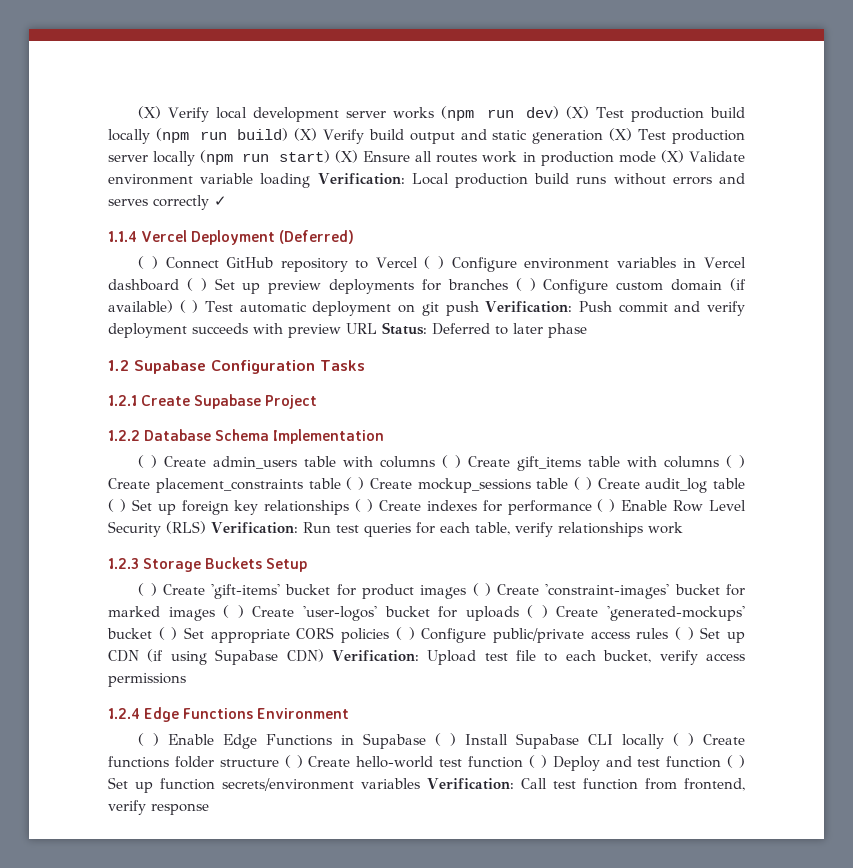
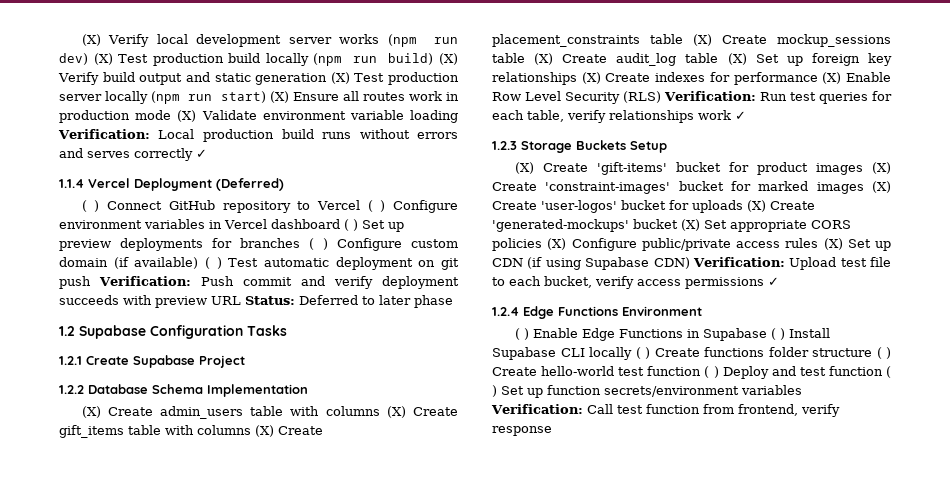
- ( ) Create admin_users table with columns ( ) Create gift_items table with columns ( ) Create placement_constraints table ( ) Create mockup_sessions table ( ) Create audit_log table ( ) Set up foreign key relationships ( ) Create indexes for performance ( ) Enable Row Level Security (RLS) Verification: Run test queries for each table, verify relationships work
+ (X) Create admin_users table with columns (X) Create gift_items table with columns (X) Create placement_constraints table (X) Create mockup_sessions table (X) Create audit_log table (X) Set up foreign key relationships (X) Create indexes for performance (X) Enable Row Level Security (RLS) Verification: Run test queries for each table, verify relationships work ✓
- ( ) Create 'gift-items' bucket for product images ( ) Create 'constraint-images' bucket for marked images ( ) Create 'user-logos' bucket for uploads ( ) Create 'generated-mockups' bucket ( ) Set appropriate CORS policies ( ) Configure public/private access rules ( ) Set up CDN (if using Supabase CDN) Verification: Upload test file to each bucket, verify access permissions
+ (X) Create 'gift-items' bucket for product images (X) Create 'constraint-images' bucket for marked images (X) Create 'user-logos' bucket for uploads (X) Create 'generated-mockups' bucket (X) Set appropriate CORS policies (X) Configure public/private access rules (X) Set up CDN (if using Supabase CDN) Verification: Upload test file to each bucket, verify access permissions ✓

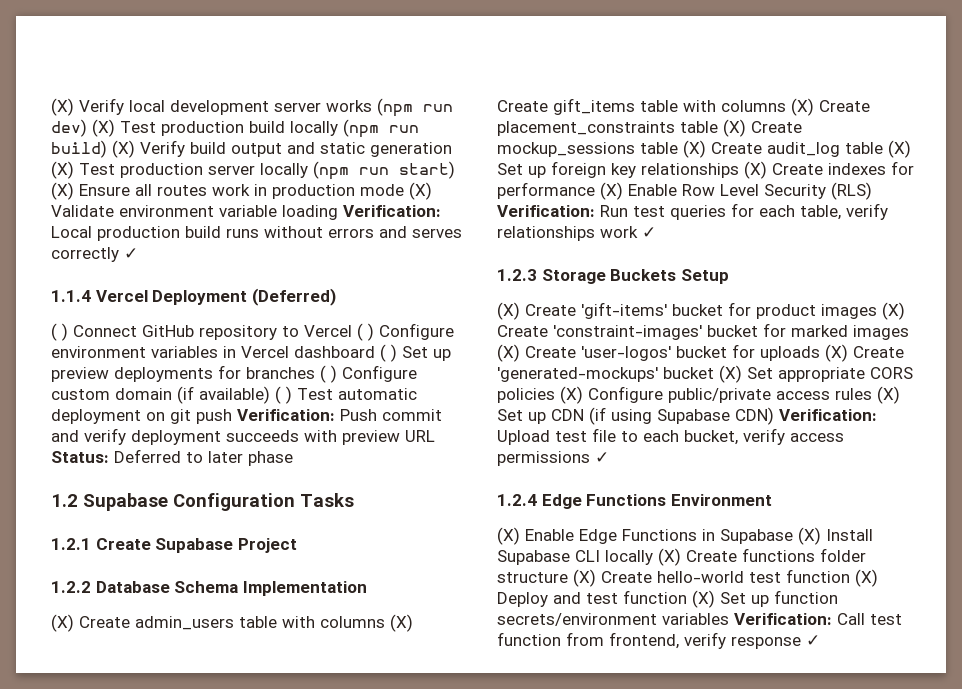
- ( ) Enable Edge Functions in Supabase ( ) Install Supabase CLI locally ( ) Create functions folder structure ( ) Create hello-world test function ( ) Deploy and test function ( ) Set up function secrets/environment variables Verification: Call test function from frontend, verify response
+ (X) Enable Edge Functions in Supabase (X) Install Supabase CLI locally (X) Create functions folder structure (X) Create hello-world test function (X) Deploy and test function (X) Set up function secrets/environment variables Verification: Call test function from frontend, verify response ✓

